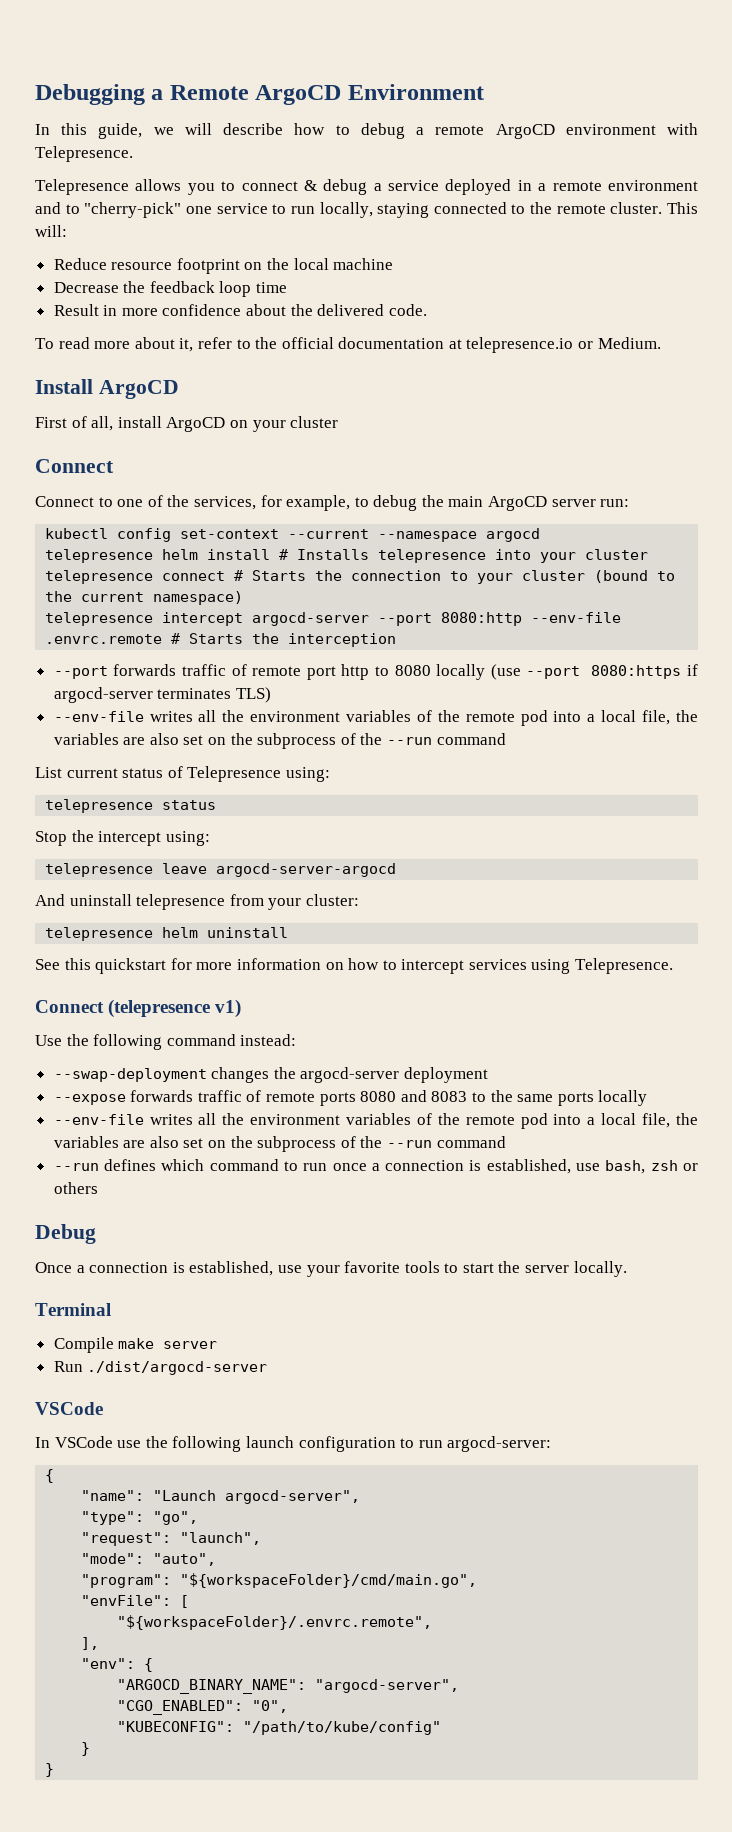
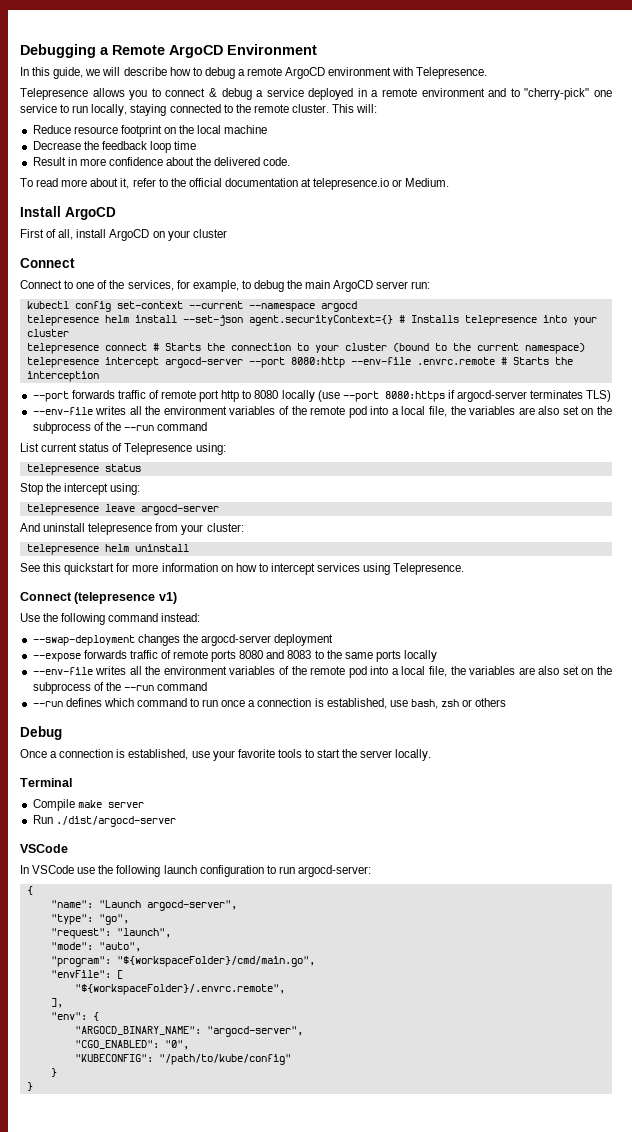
- telepresence helm install # Installs telepresence into your cluster
+ telepresence helm install --set-json agent.securityContext={} # Installs telepresence into your cluster
- telepresence leave argocd-server-argocd
+ telepresence leave argocd-server

